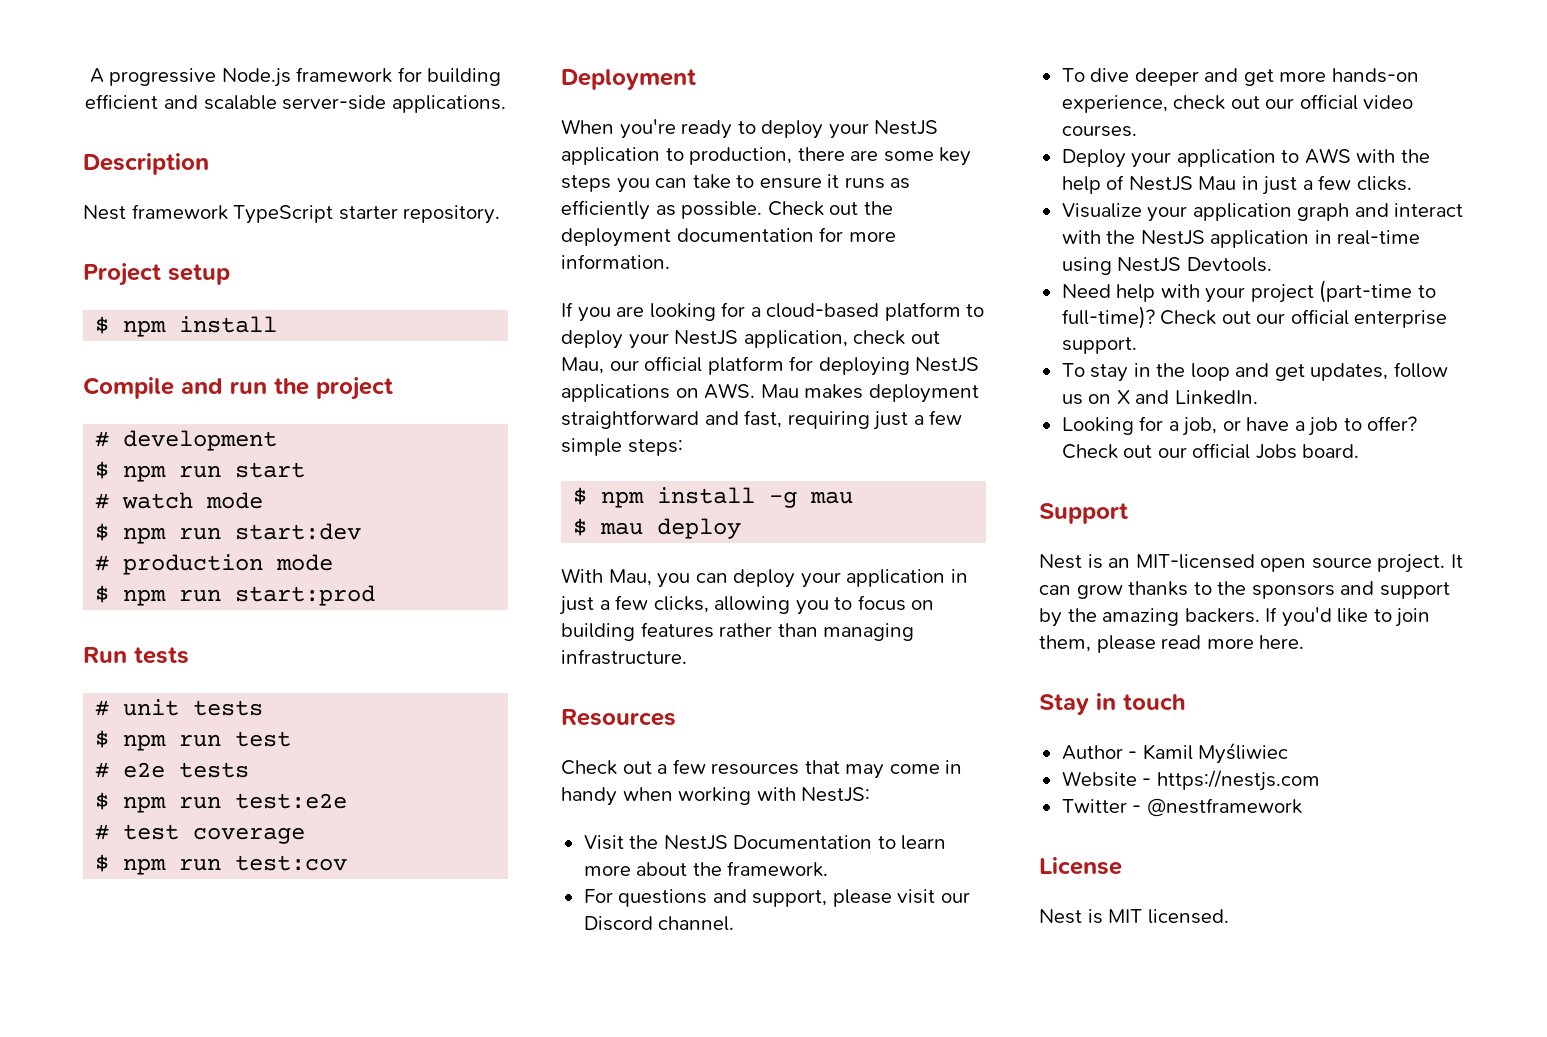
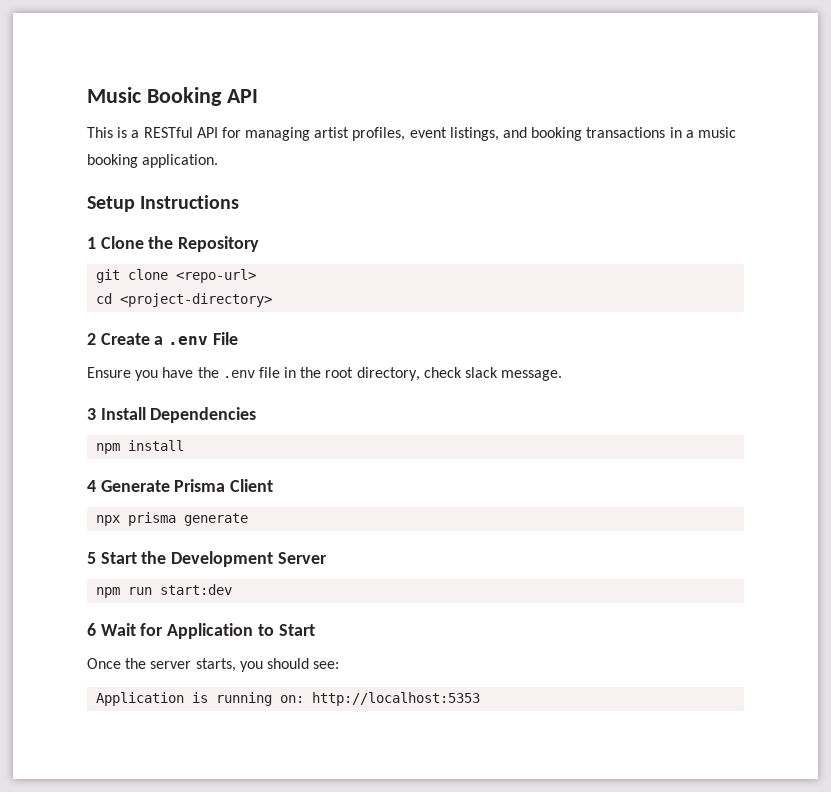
- A progressive Node.js framework for building efficient and scalable server-side applications.
- Description
- Nest framework TypeScript starter repository.
- Project setup
- $ npm install
- Compile and run the project
- # development
- $ npm run start
- # watch mode
- $ npm run start:dev
- # production mode
- $ npm run start:prod
- Run tests
- # unit tests
- $ npm run test
- # e2e tests
- $ npm run test:e2e
- # test coverage
- $ npm run test:cov
- Deployment
- When you're ready to deploy your NestJS application to production, there are some key steps you can take to ensure it runs as efficiently as possible. Check out the deployment documentation for more information.
- If you are looking for a cloud-based platform to deploy your NestJS application, check out Mau, our official platform for deploying NestJS applications on AWS. Mau makes deployment straightforward and fast, requiring just a few simple steps:
- $ npm install -g mau
- $ mau deploy
- With Mau, you can deploy your application in just a few clicks, allowing you to focus on building features rather than managing infrastructure.
- Resources
- Check out a few resources that may come in handy when working with NestJS:
- Visit the NestJS Documentation to learn more about the framework.
- For questions and support, please visit our Discord channel.
- To dive deeper and get more hands-on experience, check out our official video courses.
- Deploy your application to AWS with the help of NestJS Mau in just a few clicks.
- Visualize your application graph and interact with the NestJS application in real-time using NestJS Devtools.
- Need help with your project (part-time to full-time)? Check out our official enterprise support.
- To stay in the loop and get updates, follow us on X and LinkedIn.
- Looking for a job, or have a job to offer? Check out our official Jobs board.
- Support
- Nest is an MIT-licensed open source project. It can grow thanks to the sponsors and support by the amazing backers. If you'd like to join them, please read more here.
- Stay in touch
- Author - Kamil Myśliwiec
- Website - https://nestjs.com
- Twitter - @nestframework
- License
- Nest is MIT licensed.
+ Music Booking API
+ This is a RESTful API for managing artist profiles, event listings, and booking transactions in a music booking application.
+ Setup Instructions
+ 1 Clone the Repository
+ git clone <repo-url>
+ cd <project-directory>
+ 2 Create a .env File
+ Ensure you have the .env file in the root directory, check slack message.
+ 3 Install Dependencies
+ npm install
+ 4 Generate Prisma Client
+ npx prisma generate
+ 5 Start the Development Server
+ npm run start:dev
+ 6 Wait for Application to Start
+ Once the server starts, you should see:
+ Application is running on: http://localhost:5353

